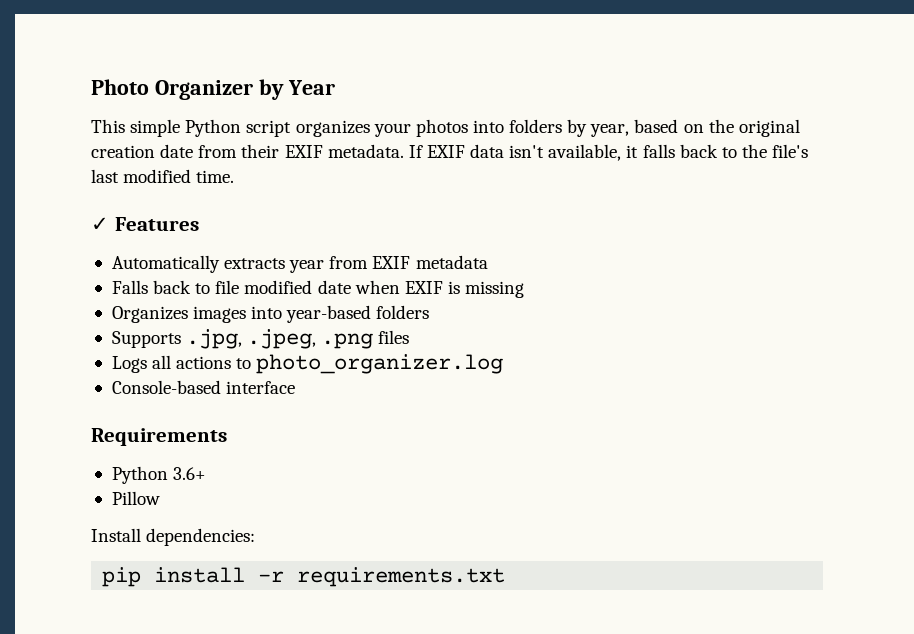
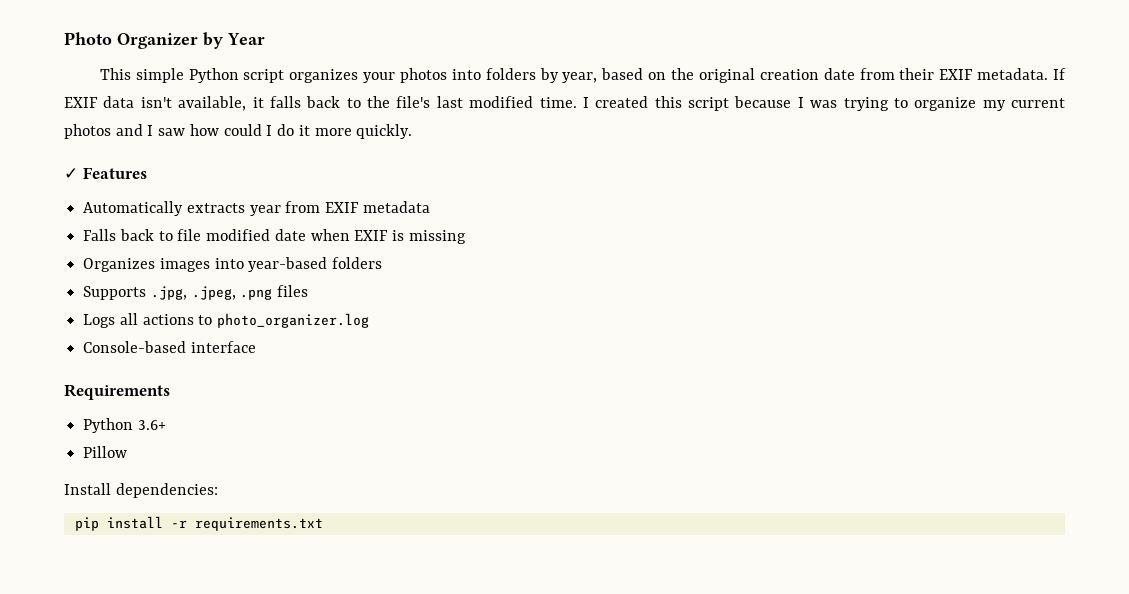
+ I created this script because I was trying to organize my current photos and I saw how could I do it more quickly.

